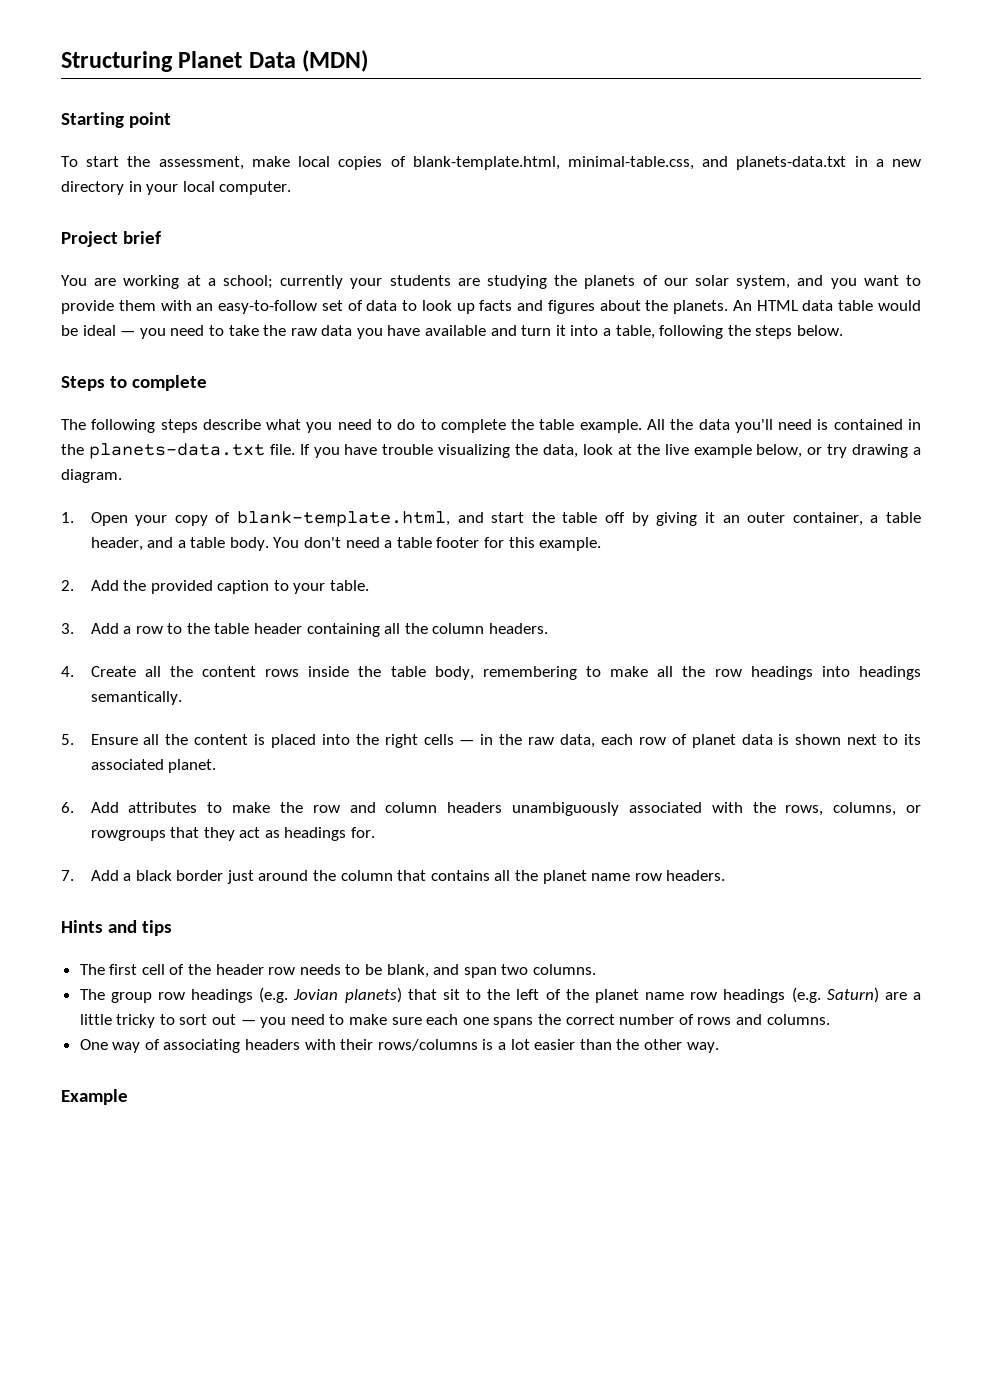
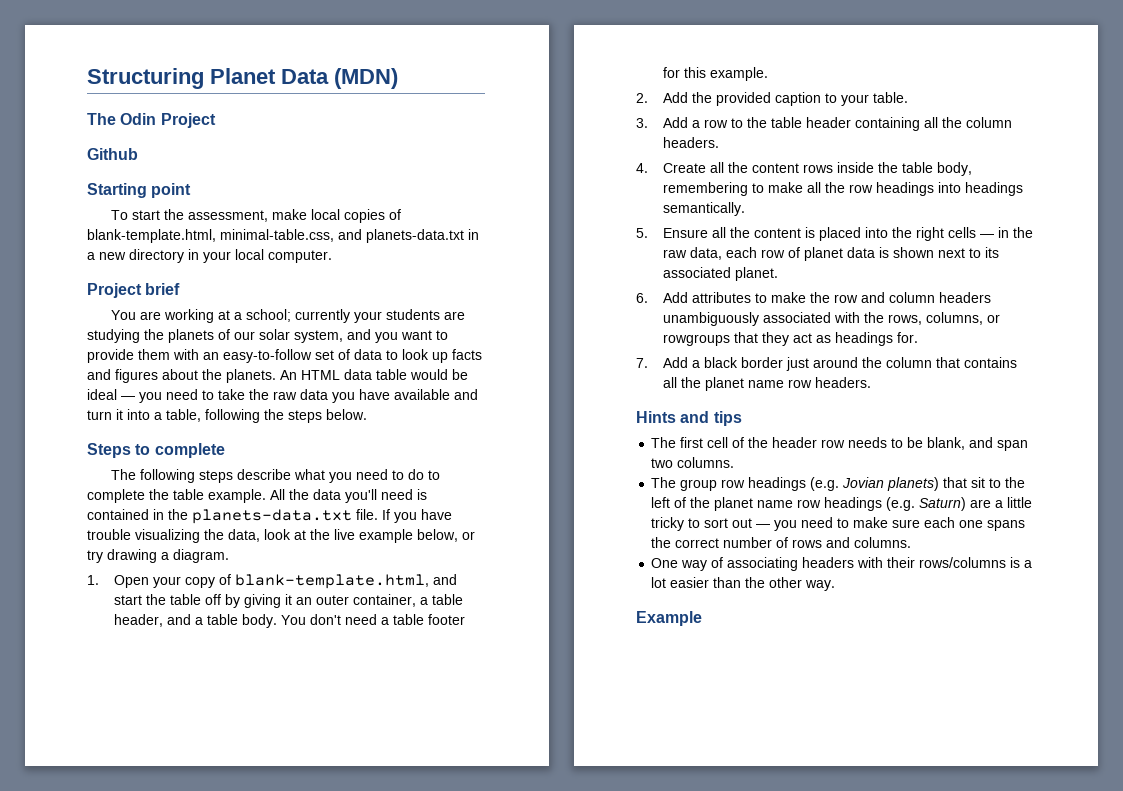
+ The Odin Project
+ Github

